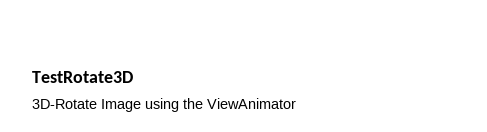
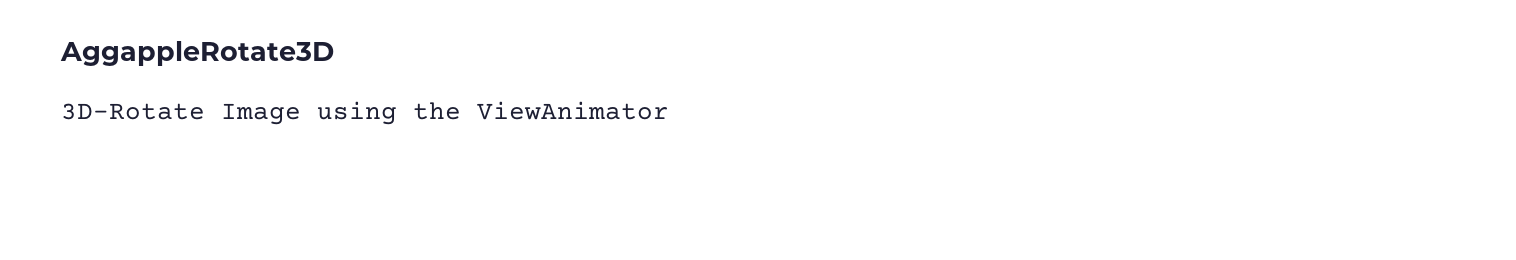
- TestRotate3D
+ AggappleRotate3D

